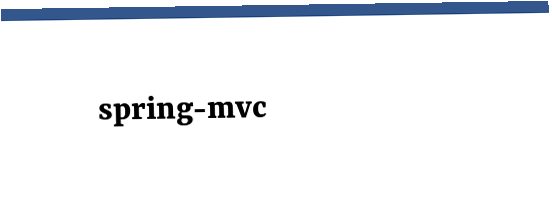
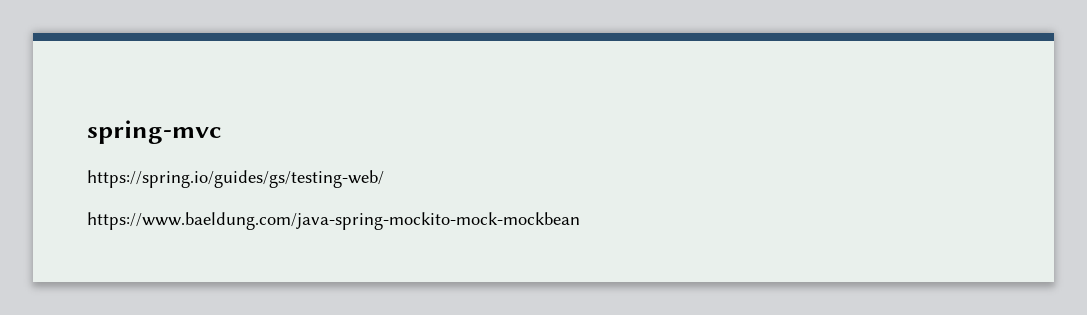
+ https://spring.io/guides/gs/testing-web/
+ https://www.baeldung.com/java-spring-mockito-mock-mockbean

